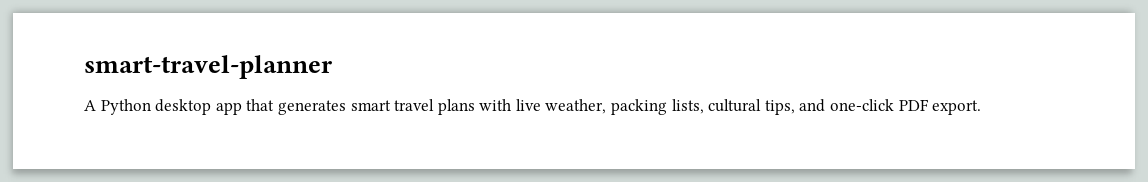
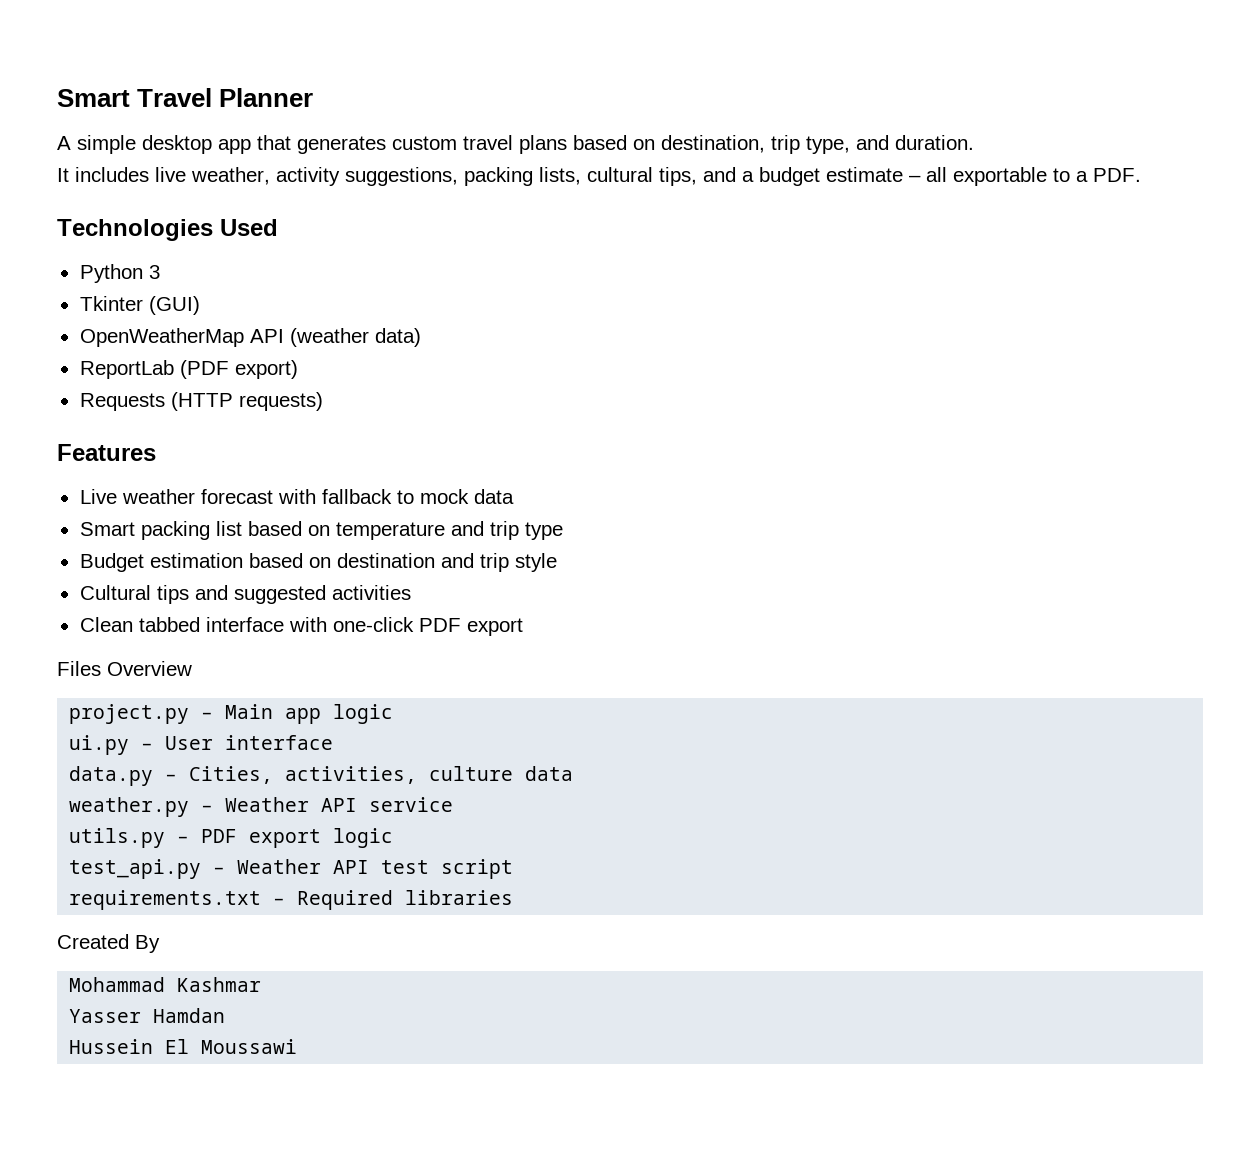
- smart-travel-planner
+ Smart Travel Planner
- A Python desktop app that generates smart travel plans with live weather, packing lists, cultural tips, and one-click PDF export.
+ A simple desktop app that generates custom travel plans based on destination, trip type, and duration.
+ It includes live weather, activity suggestions, packing lists, cultural tips, and a budget estimate – all exportable to a PDF.
+ Technologies Used
+ Python 3
+ Tkinter (GUI)
+ OpenWeatherMap API (weather data)
+ ReportLab (PDF export)
+ Requests (HTTP requests)
+ Features
+ Live weather forecast with fallback to mock data
+ Smart packing list based on temperature and trip type
+ Budget estimation based on destination and trip style
+ Cultural tips and suggested activities
+ Clean tabbed interface with one-click PDF export
+ Files Overview
+ project.py – Main app logic
+ ui.py – User interface
+ data.py – Cities, activities, culture data
+ weather.py – Weather API service
+ utils.py – PDF export logic
+ test_api.py – Weather API test script
+ requirements.txt – Required libraries
+ Created By
+ Mohammad Kashmar
+ Yasser Hamdan
+ Hussein El Moussawi

